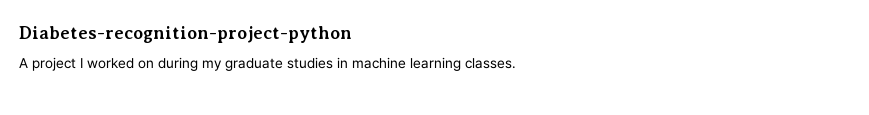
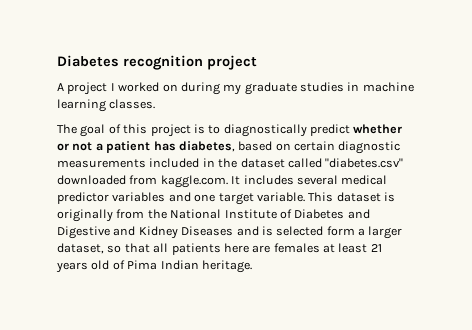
- Diabetes-recognition-project-python
+ Diabetes recognition project
+ The goal of this project is to diagnostically predict whether or not a patient has diabetes, based on certain diagnostic measurements included in the dataset called "diabetes.csv" downloaded from kaggle.com. It includes several medical predictor variables and one target variable. This dataset is originally from the National Institute of Diabetes and Digestive and Kidney Diseases and is selected form a larger dataset, so that all patients here are females at least 21 years old of Pima Indian heritage.

